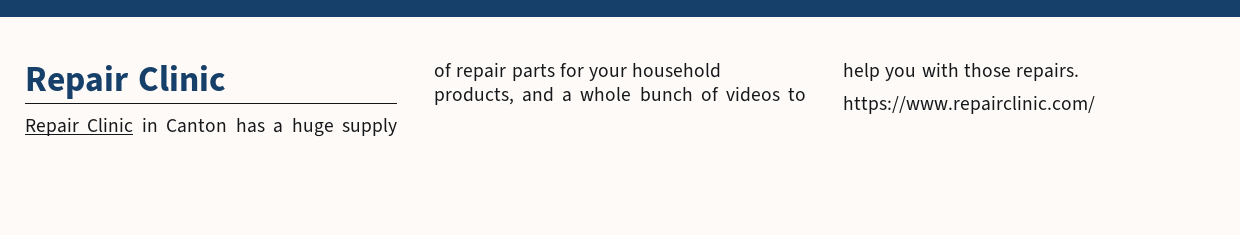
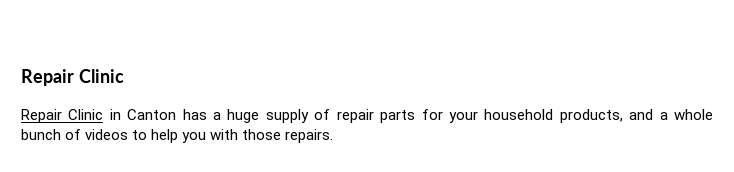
- https://www.repairclinic.com/

